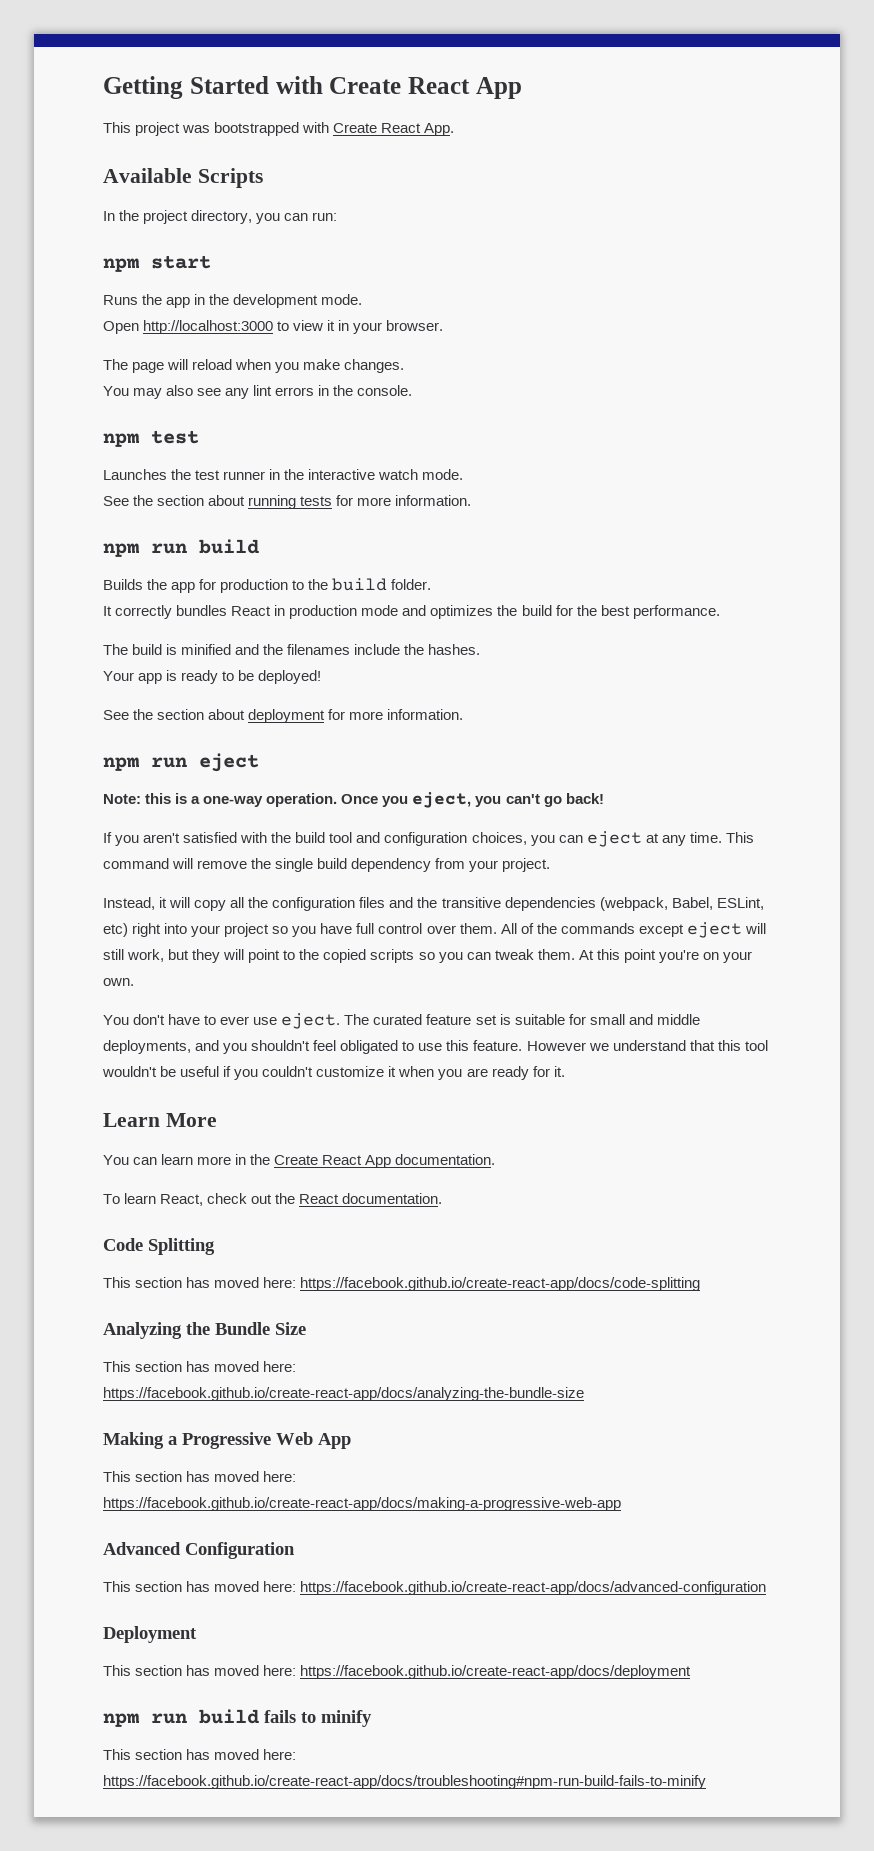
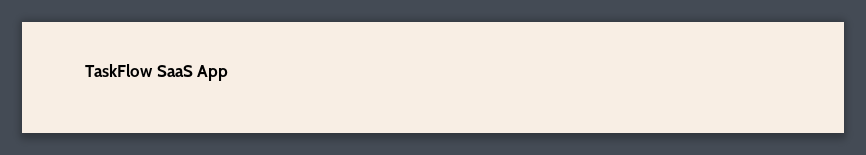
- Getting Started with Create React App
- This project was bootstrapped with Create React App.
- Available Scripts
- In the project directory, you can run:
- npm start
- Runs the app in the development mode.
- Open http://localhost:3000 to view it in your browser.
- The page will reload when you make changes.
- You may also see any lint errors in the console.
- npm test
- Launches the test runner in the interactive watch mode.
- See the section about running tests for more information.
- npm run build
- Builds the app for production to the build folder.
- It correctly bundles React in production mode and optimizes the build for the best performance.
- The build is minified and the filenames include the hashes.
- Your app is ready to be deployed!
- See the section about deployment for more information.
- npm run eject
- Note: this is a one-way operation. Once you eject, you can't go back!
- If you aren't satisfied with the build tool and configuration choices, you can eject at any time. This command will remove the single build dependency from your project.
- Instead, it will copy all the configuration files and the transitive dependencies (webpack, Babel, ESLint, etc) right into your project so you have full control over them. All of the commands except eject will still work, but they will point to the copied scripts so you can tweak them. At this point you're on your own.
- You don't have to ever use eject. The curated feature set is suitable for small and middle deployments, and you shouldn't feel obligated to use this feature. However we understand that this tool wouldn't be useful if you couldn't customize it when you are ready for it.
- Learn More
- You can learn more in the Create React App documentation.
- To learn React, check out the React documentation.
- Code Splitting
- This section has moved here: https://facebook.github.io/create-react-app/docs/code-splitting
- Analyzing the Bundle Size
- This section has moved here: https://facebook.github.io/create-react-app/docs/analyzing-the-bundle-size
- Making a Progressive Web App
- This section has moved here: https://facebook.github.io/create-react-app/docs/making-a-progressive-web-app
- Advanced Configuration
- This section has moved here: https://facebook.github.io/create-react-app/docs/advanced-configuration
- Deployment
- This section has moved here: https://facebook.github.io/create-react-app/docs/deployment
- npm run build fails to minify
- This section has moved here: https://facebook.github.io/create-react-app/docs/troubleshooting#npm-run-build-fails-to-minify
+ TaskFlow SaaS App

